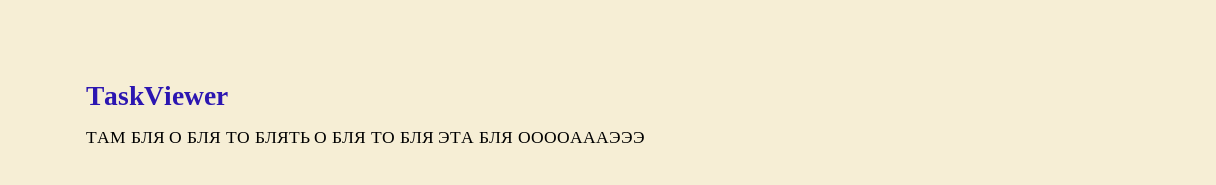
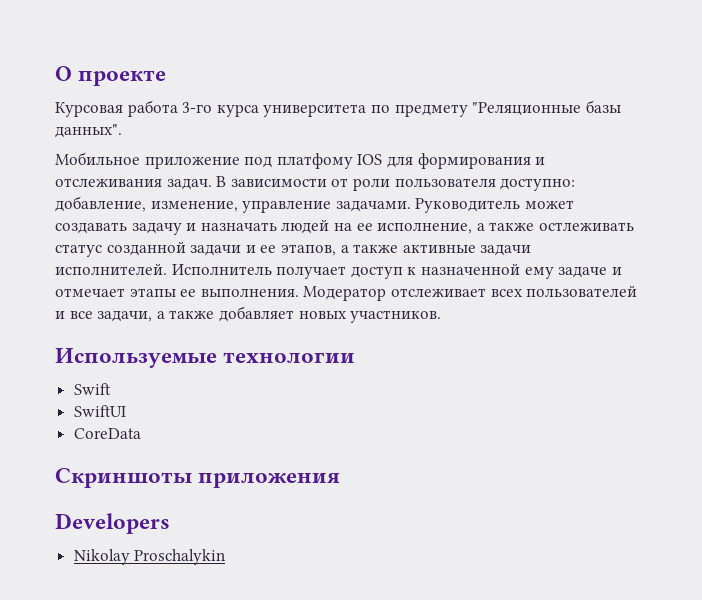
- TaskViewer
- ТАМ БЛЯ О БЛЯ ТО БЛЯТЬ О БЛЯ ТО БЛЯ ЭТА БЛЯ ООООАААЭЭЭ
+ О проекте
+ Курсовая работа 3-го курса университета по предмету "Реляционные базы данных".
+ Мобильное приложение под платфому IOS для формирования и отслеживания задач. В зависимости от роли пользователя доступно: добавление, изменение, управление задачами. Руководитель может создавать задачу и назначать людей на ее исполнение, а также остлеживать статус созданной задачи и ее этапов, а также активные задачи исполнителей. Исполнитель получает доступ к назначенной ему задаче и отмечает этапы ее выполнения. Модератор отслеживает всех пользователей и все задачи, а также добавляет новых участников.
+ Используемые технологии
+ Swift
+ SwiftUI
+ CoreData
+ Скриншоты приложения
+ Developers
+ Nikolay Proschalykin

